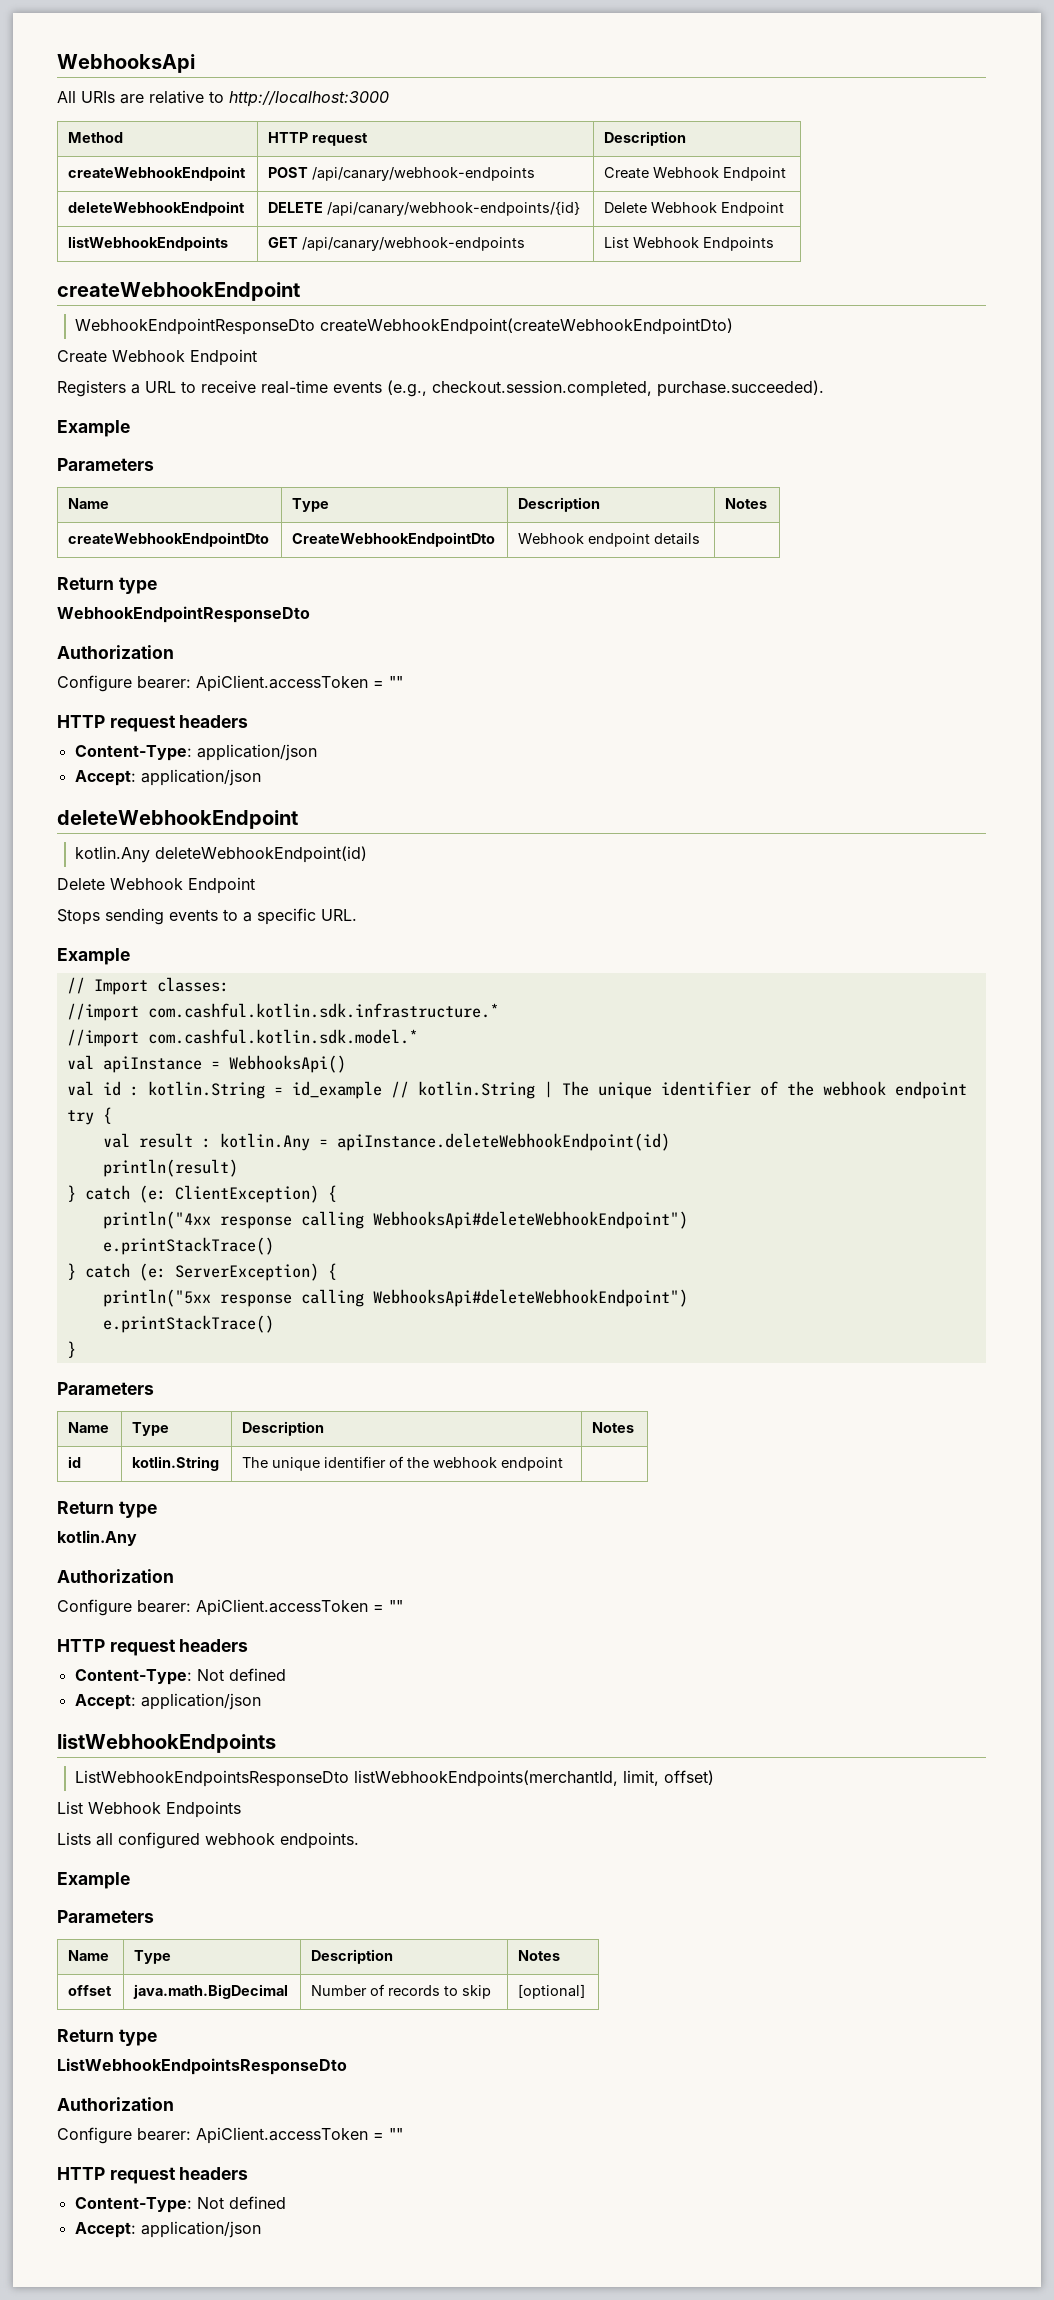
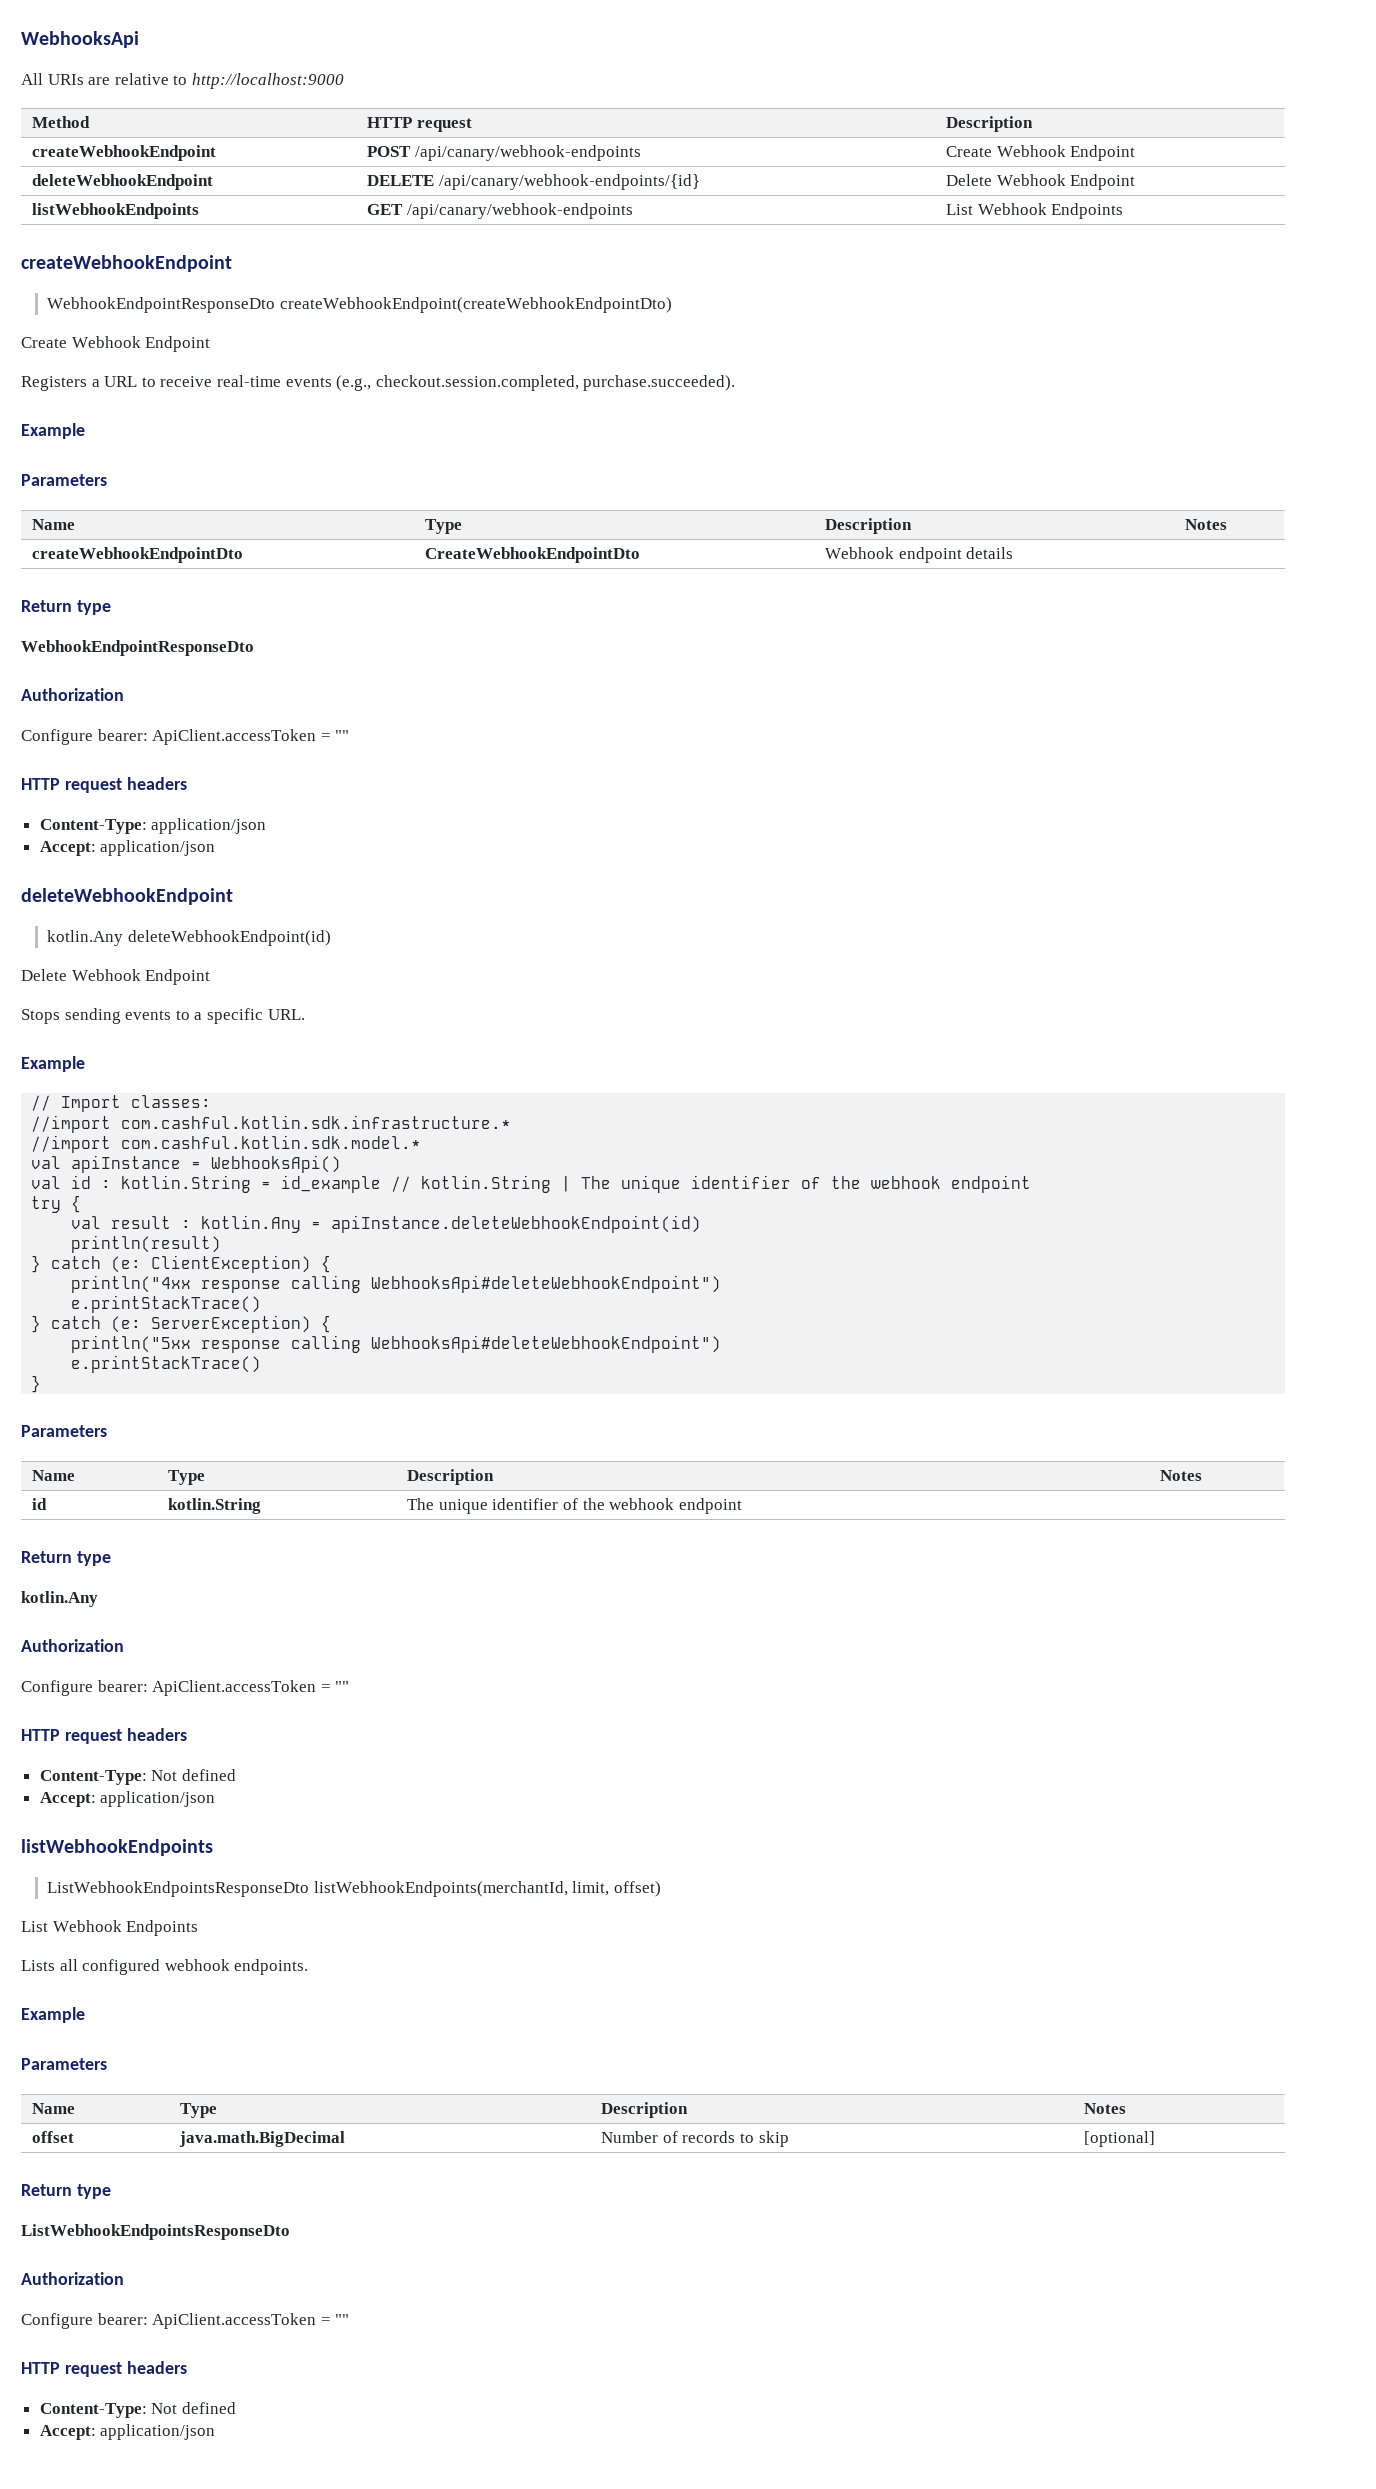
- All URIs are relative to http://localhost:3000
+ All URIs are relative to http://localhost:9000

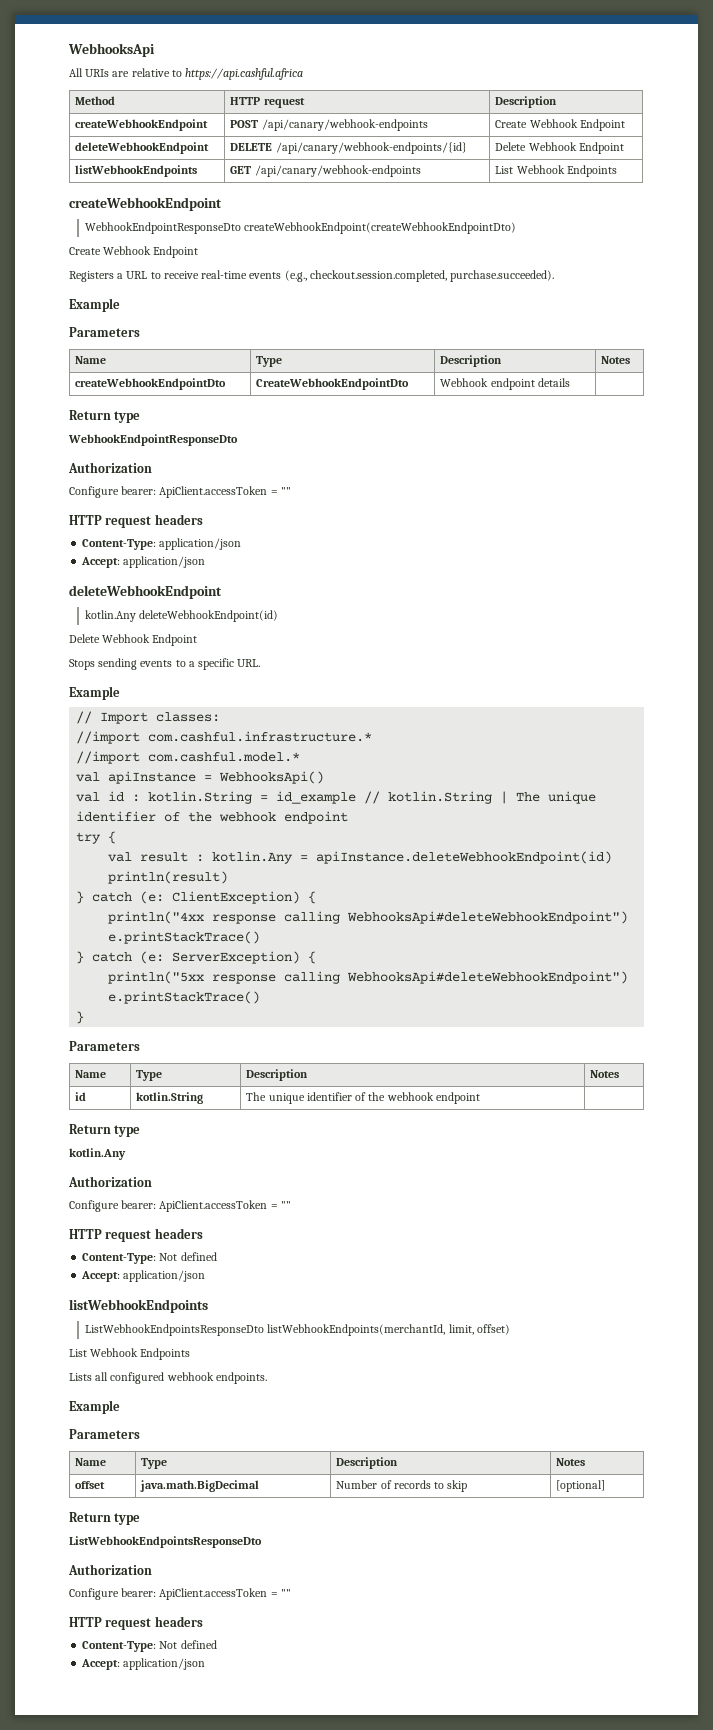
- All URIs are relative to http://localhost:9000
+ All URIs are relative to https://api.cashful.africa
- //import com.cashful.kotlin.sdk.infrastructure.*
- //import com.cashful.kotlin.sdk.model.*
+ //import com.cashful.infrastructure.*
+ //import com.cashful.model.*

